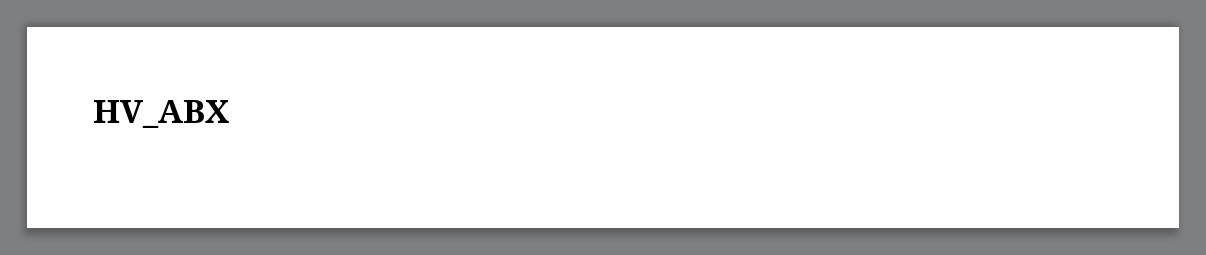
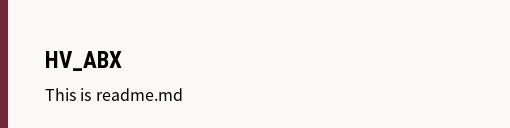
+ This is readme.md

